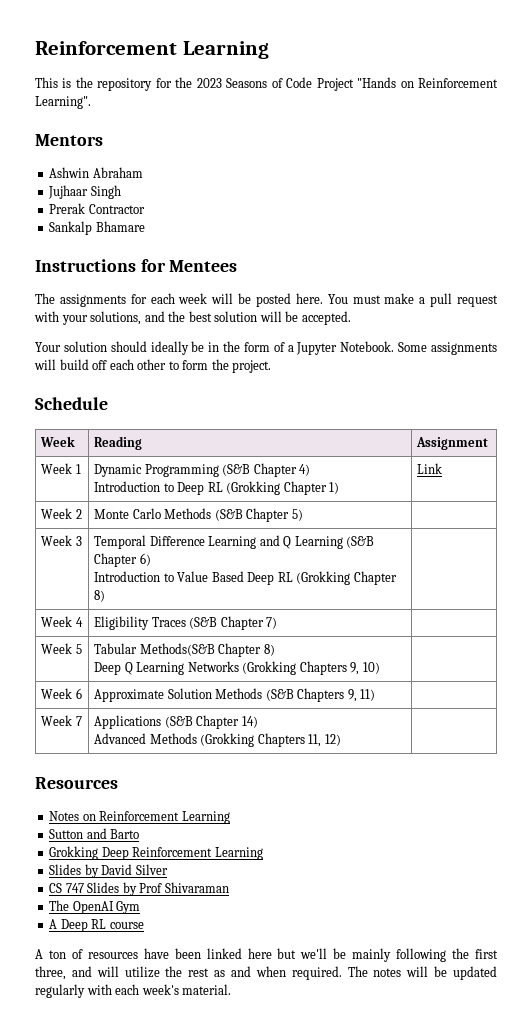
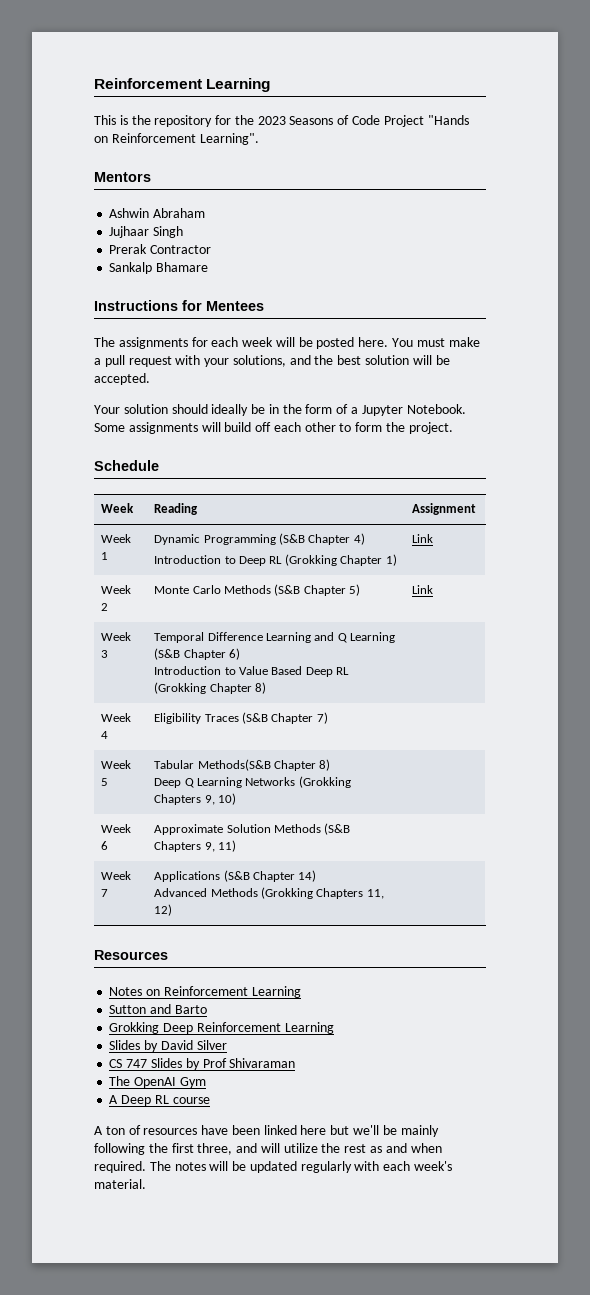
- Week 2 | Monte Carlo Methods (S&B Chapter 5) |
+ Week 2 | Monte Carlo Methods (S&B Chapter 5) | Link

